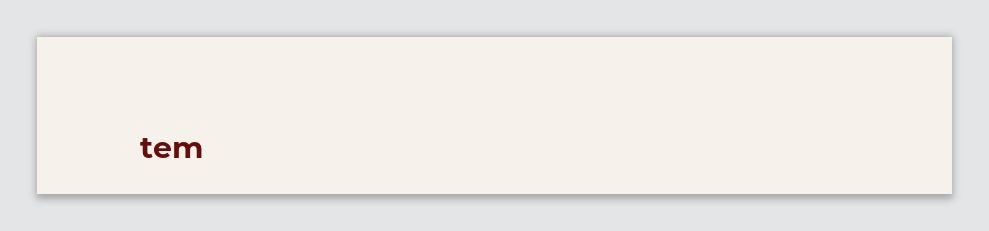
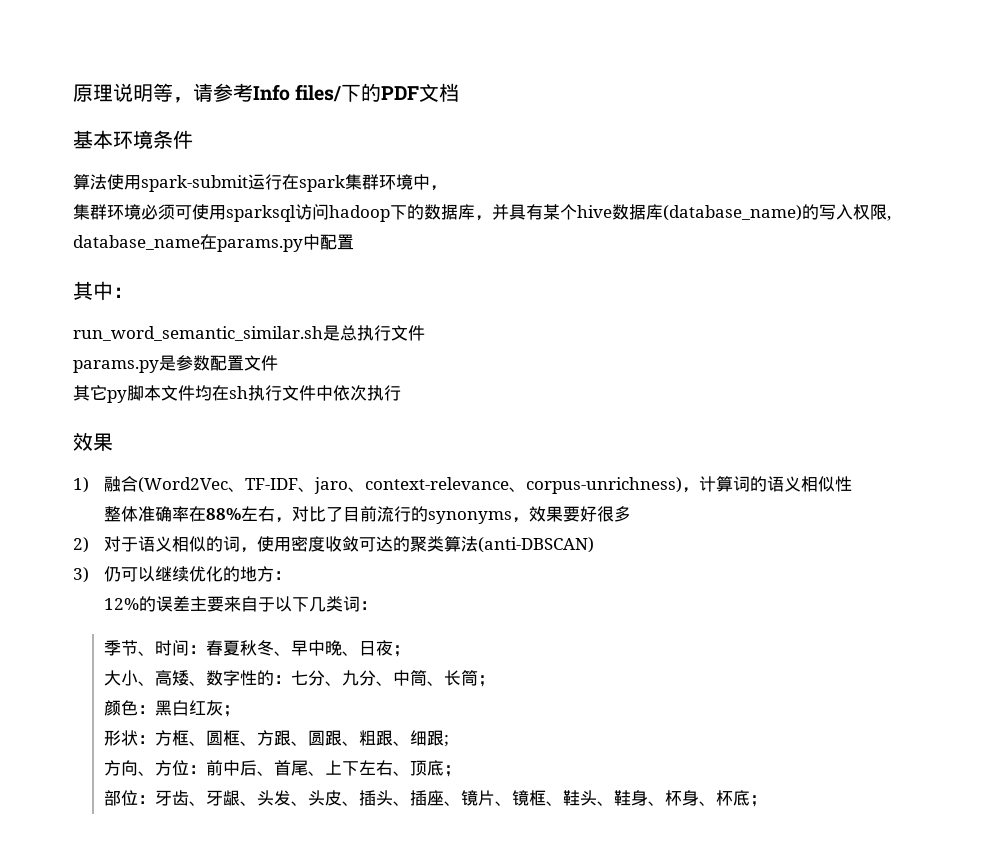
- tem
+ 原理说明等，请参考Info files/下的PDF文档
+ 基本环境条件
+ 算法使用spark-submit运行在spark集群环境中，
+ 集群环境必须可使用sparksql访问hadoop下的数据库，并具有某个hive数据库(database_name)的写入权限, database_name在params.py中配置
+ 其中：
+ run_word_semantic_similar.sh是总执行文件
+ params.py是参数配置文件
+ 其它py脚本文件均在sh执行文件中依次执行
+ 效果
+ 1)融合(Word2Vec、TF-IDF、jaro、context-relevance、corpus-unrichness)，计算词的语义相似性
+ 整体准确率在88%左右，对比了目前流行的synonyms，效果要好很多
+ 2)对于语义相似的词，使用密度收敛可达的聚类算法(anti-DBSCAN)
+ 3)仍可以继续优化的地方：
+ 12%的误差主要来自于以下几类词：
+ 季节、时间：春夏秋冬、早中晚、日夜；
+ 大小、高矮、数字性的：七分、九分、中筒、长筒；
+ 颜色：黑白红灰；
+ 形状：方框、圆框、方跟、圆跟、粗跟、细跟;
+ 方向、方位：前中后、首尾、上下左右、顶底；
+ 部位：牙齿、牙龈、头发、头皮、插头、插座、镜片、镜框、鞋头、鞋身、杯身、杯底；

